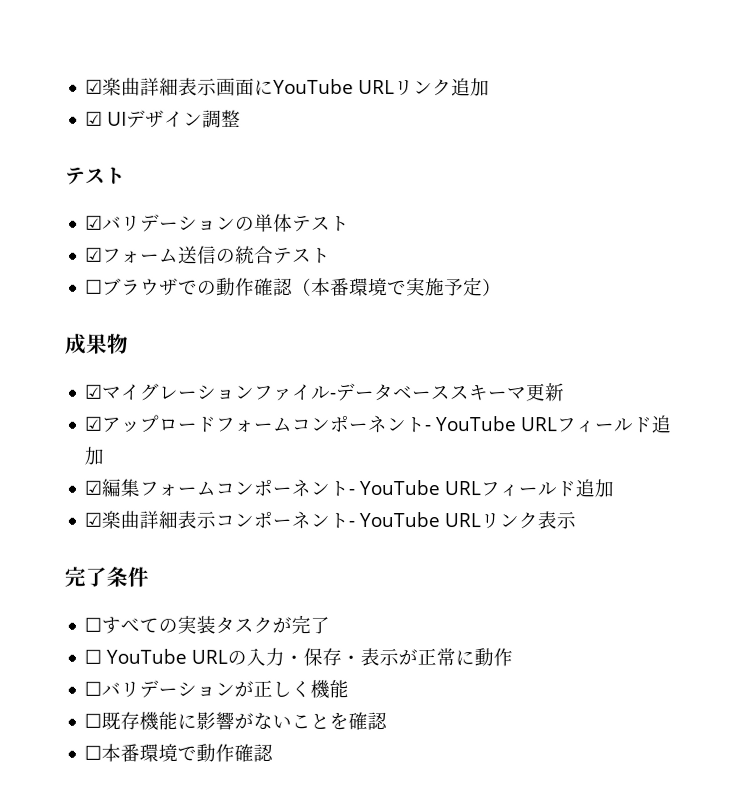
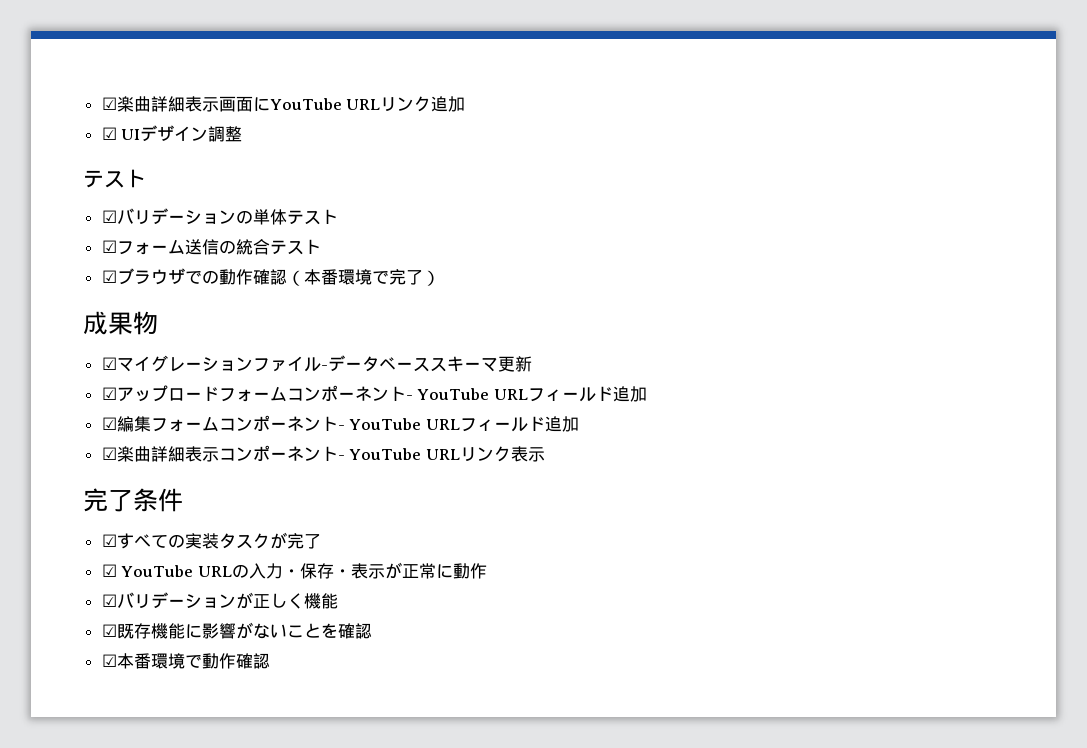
- ☐ブラウザでの動作確認（本番環境で実施予定）
+ ☑ブラウザでの動作確認（本番環境で完了）
- ☐すべての実装タスクが完了
+ ☑すべての実装タスクが完了
- ☐ YouTube URLの入力・保存・表示が正常に動作
+ ☑ YouTube URLの入力・保存・表示が正常に動作
- ☐バリデーションが正しく機能
+ ☑バリデーションが正しく機能
- ☐既存機能に影響がないことを確認
+ ☑既存機能に影響がないことを確認
- ☐本番環境で動作確認
+ ☑本番環境で動作確認

